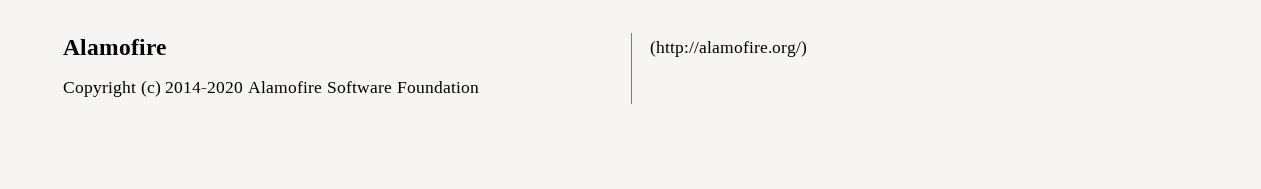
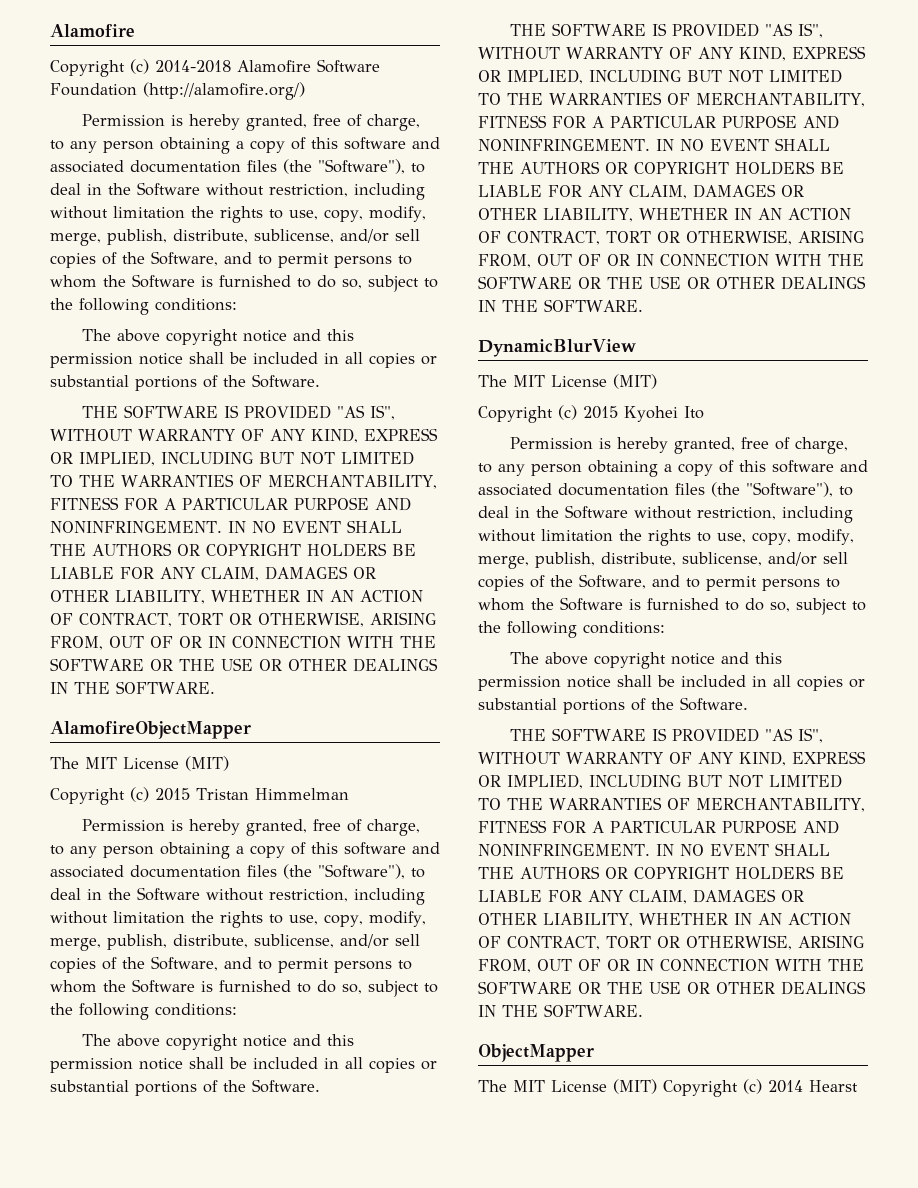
- Copyright (c) 2014-2020 Alamofire Software Foundation (http://alamofire.org/)
+ Copyright (c) 2014-2018 Alamofire Software Foundation (http://alamofire.org/)
+ Permission is hereby granted, free of charge, to any person obtaining a copy of this software and associated documentation files (the "Software"), to deal in the Software without restriction, including without limitation the rights to use, copy, modify, merge, publish, distribute, sublicense, and/or sell copies of the Software, and to permit persons to whom the Software is furnished to do so, subject to the following conditions:
+ The above copyright notice and this permission notice shall be included in all copies or substantial portions of the Software.
+ THE SOFTWARE IS PROVIDED "AS IS", WITHOUT WARRANTY OF ANY KIND, EXPRESS OR IMPLIED, INCLUDING BUT NOT LIMITED TO THE WARRANTIES OF MERCHANTABILITY, FITNESS FOR A PARTICULAR PURPOSE AND NONINFRINGEMENT. IN NO EVENT SHALL THE AUTHORS OR COPYRIGHT HOLDERS BE LIABLE FOR ANY CLAIM, DAMAGES OR OTHER LIABILITY, WHETHER IN AN ACTION OF CONTRACT, TORT OR OTHERWISE, ARISING FROM, OUT OF OR IN CONNECTION WITH THE SOFTWARE OR THE USE OR OTHER DEALINGS IN THE SOFTWARE.
+ AlamofireObjectMapper
+ The MIT License (MIT)
+ Copyright (c) 2015 Tristan Himmelman
+ Permission is hereby granted, free of charge, to any person obtaining a copy of this software and associated documentation files (the "Software"), to deal in the Software without restriction, including without limitation the rights to use, copy, modify, merge, publish, distribute, sublicense, and/or sell copies of the Software, and to permit persons to whom the Software is furnished to do so, subject to the following conditions:
+ The above copyright notice and this permission notice shall be included in all copies or substantial portions of the Software.
+ THE SOFTWARE IS PROVIDED "AS IS", WITHOUT WARRANTY OF ANY KIND, EXPRESS OR IMPLIED, INCLUDING BUT NOT LIMITED TO THE WARRANTIES OF MERCHANTABILITY, FITNESS FOR A PARTICULAR PURPOSE AND NONINFRINGEMENT. IN NO EVENT SHALL THE AUTHORS OR COPYRIGHT HOLDERS BE LIABLE FOR ANY CLAIM, DAMAGES OR OTHER LIABILITY, WHETHER IN AN ACTION OF CONTRACT, TORT OR OTHERWISE, ARISING FROM, OUT OF OR IN CONNECTION WITH THE SOFTWARE OR THE USE OR OTHER DEALINGS IN THE SOFTWARE.
+ DynamicBlurView
+ The MIT License (MIT)
+ Copyright (c) 2015 Kyohei Ito
+ Permission is hereby granted, free of charge, to any person obtaining a copy of this software and associated documentation files (the "Software"), to deal in the Software without restriction, including without limitation the rights to use, copy, modify, merge, publish, distribute, sublicense, and/or sell copies of the Software, and to permit persons to whom the Software is furnished to do so, subject to the following conditions:
+ The above copyright notice and this permission notice shall be included in all copies or substantial portions of the Software.
+ THE SOFTWARE IS PROVIDED "AS IS", WITHOUT WARRANTY OF ANY KIND, EXPRESS OR IMPLIED, INCLUDING BUT NOT LIMITED TO THE WARRANTIES OF MERCHANTABILITY, FITNESS FOR A PARTICULAR PURPOSE AND NONINFRINGEMENT. IN NO EVENT SHALL THE AUTHORS OR COPYRIGHT HOLDERS BE LIABLE FOR ANY CLAIM, DAMAGES OR OTHER LIABILITY, WHETHER IN AN ACTION OF CONTRACT, TORT OR OTHERWISE, ARISING FROM, OUT OF OR IN CONNECTION WITH THE SOFTWARE OR THE USE OR OTHER DEALINGS IN THE SOFTWARE.
+ ObjectMapper
+ The MIT License (MIT) Copyright (c) 2014 Hearst

